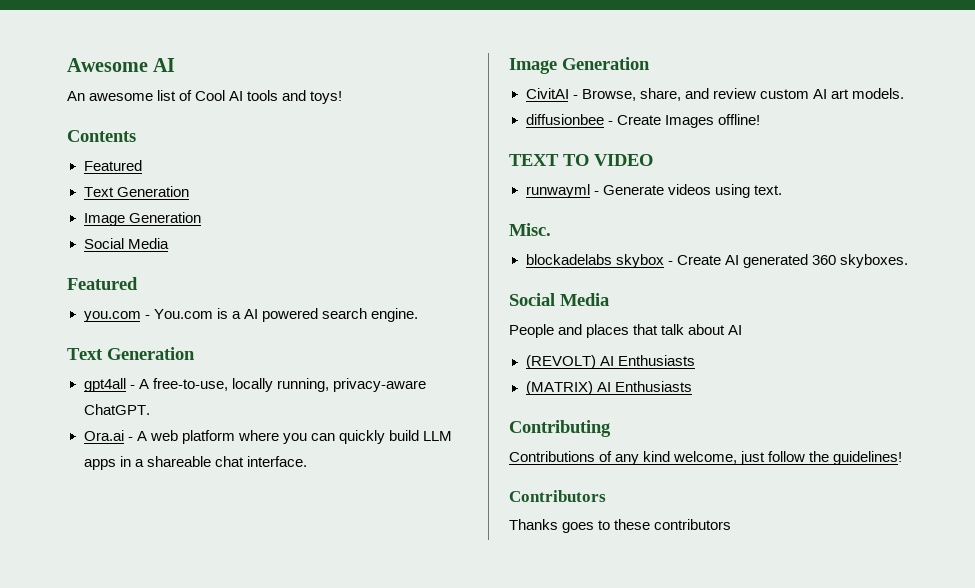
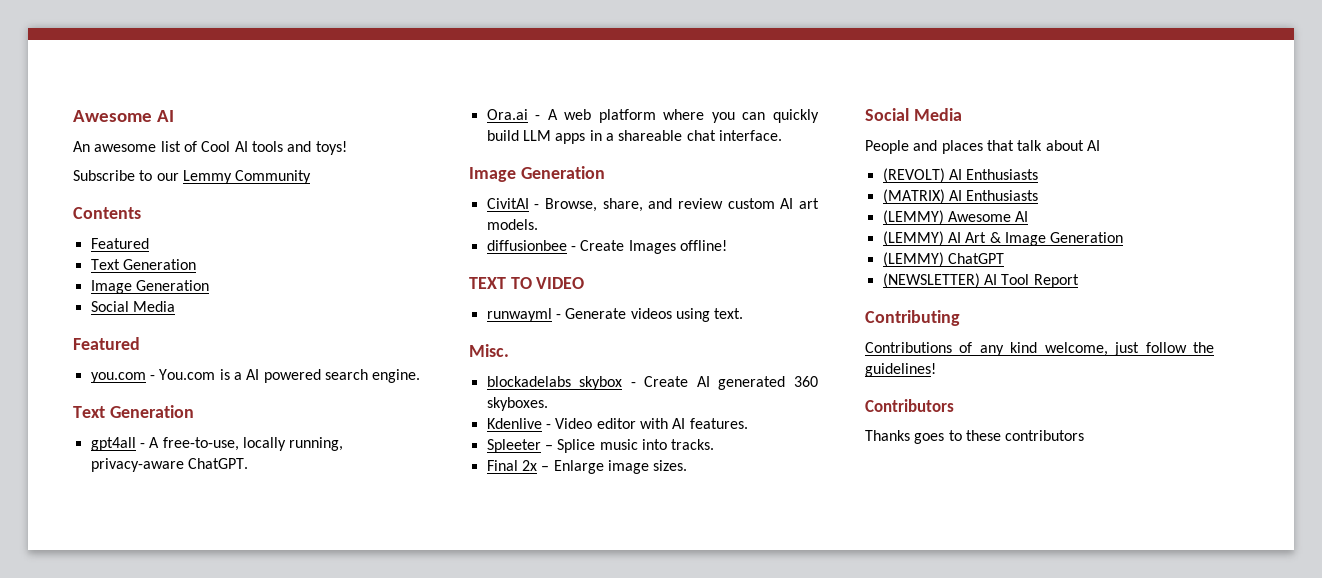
+ Subscribe to our Lemmy Community
+ Kdenlive - Video editor with AI features.
+ Spleeter – Splice music into tracks.
+ Final 2x – Enlarge image sizes.
+ (LEMMY) Awesome AI
+ (LEMMY) AI Art & Image Generation
+ (LEMMY) ChatGPT
+ (NEWSLETTER) AI Tool Report

